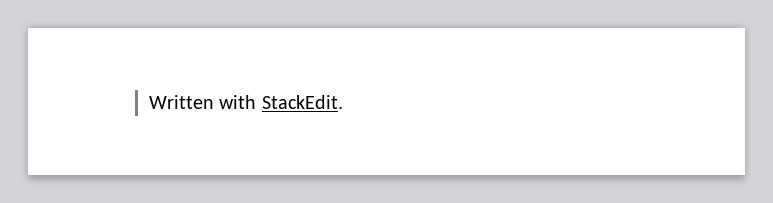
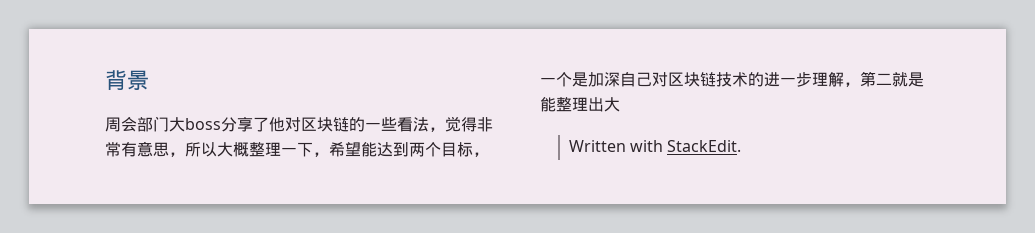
+ 背景
+ 周会部门大boss分享了他对区块链的一些看法，觉得非常有意思，所以大概整理一下，希望能达到两个目标，一个是加深自己对区块链技术的进一步理解，第二就是能整理出大

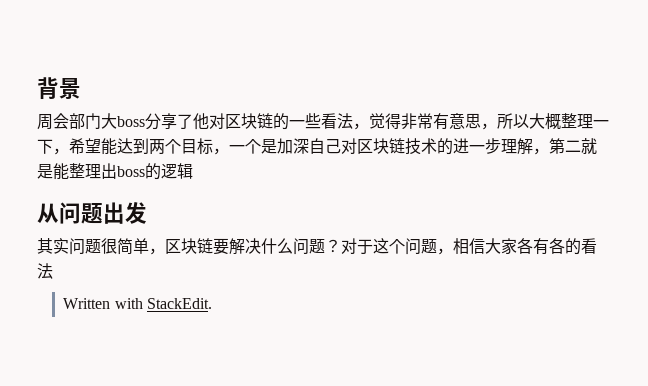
- 周会部门大boss分享了他对区块链的一些看法，觉得非常有意思，所以大概整理一下，希望能达到两个目标，一个是加深自己对区块链技术的进一步理解，第二就是能整理出大
+ 周会部门大boss分享了他对区块链的一些看法，觉得非常有意思，所以大概整理一下，希望能达到两个目标，一个是加深自己对区块链技术的进一步理解，第二就是能整理出boss的逻辑
+ 从问题出发
+ 其实问题很简单，区块链要解决什么问题？对于这个问题，相信大家各有各的看法

